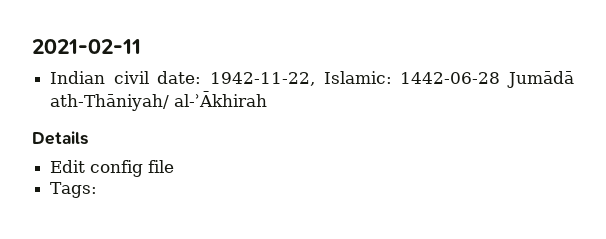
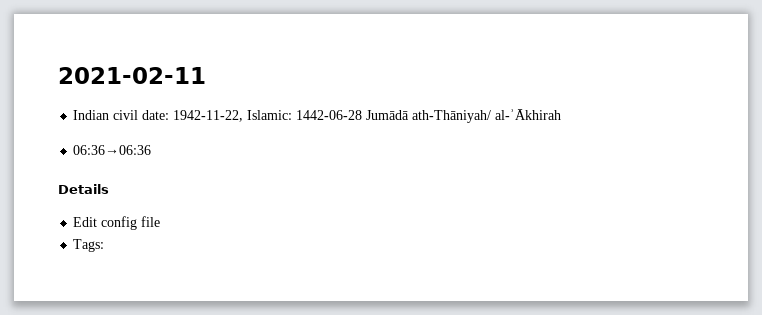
+ 06:36→06:36

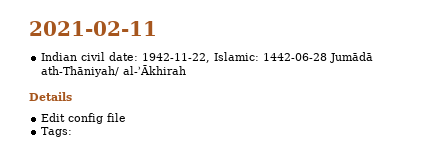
- 06:36→06:36

